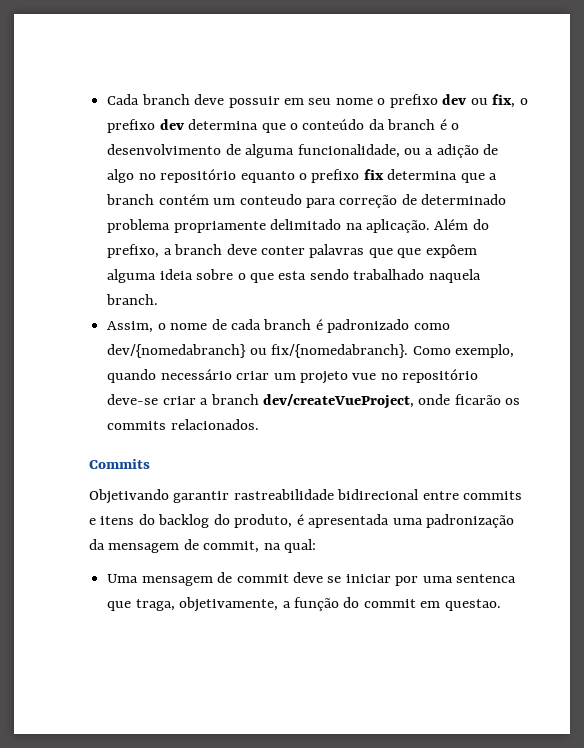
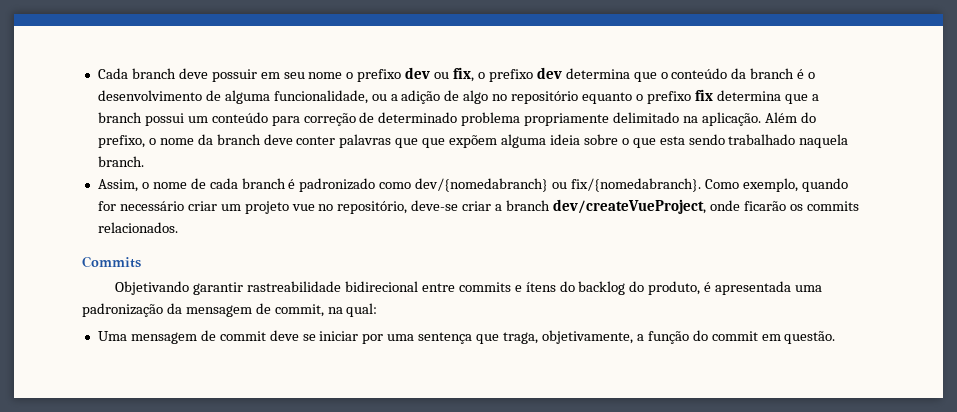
- Cada branch deve possuir em seu nome o prefixo dev ou fix, o prefixo dev determina que o conteúdo da branch é o desenvolvimento de alguma funcionalidade, ou a adição de algo no repositório equanto o prefixo fix determina que a branch contém um conteudo para correção de determinado problema propriamente delimitado na aplicação.
+ Cada branch deve possuir em seu nome o prefixo dev ou fix, o prefixo dev determina que o conteúdo da branch é o desenvolvimento de alguma funcionalidade, ou a adição de algo no repositório equanto o prefixo fix determina que a branch possui um conteúdo para correção de determinado problema propriamente delimitado na aplicação.
- Além do prefixo, a branch deve conter palavras que que expôem alguma ideia sobre o que esta sendo trabalhado naquela branch.
+ Além do prefixo, o nome da branch deve conter palavras que que expõem alguma ideia sobre o que esta sendo trabalhado naquela branch.
- Como exemplo, quando necessário criar um projeto vue no repositório deve-se criar a branch dev/createVueProject, onde ficarão os commits relacionados.
+ Como exemplo, quando for necessário criar um projeto vue no repositório, deve-se criar a branch dev/createVueProject, onde ficarão os commits relacionados.
- Objetivando garantir rastreabilidade bidirecional entre commits e itens do backlog do produto, é apresentada uma padronização da mensagem de commit, na qual:
+ Objetivando garantir rastreabilidade bidirecional entre commits e ítens do backlog do produto, é apresentada uma padronização da mensagem de commit, na qual:
- Uma mensagem de commit deve se iniciar por uma sentenca que traga, objetivamente, a função do commit em questao.
+ Uma mensagem de commit deve se iniciar por uma sentença que traga, objetivamente, a função do commit em questão.

